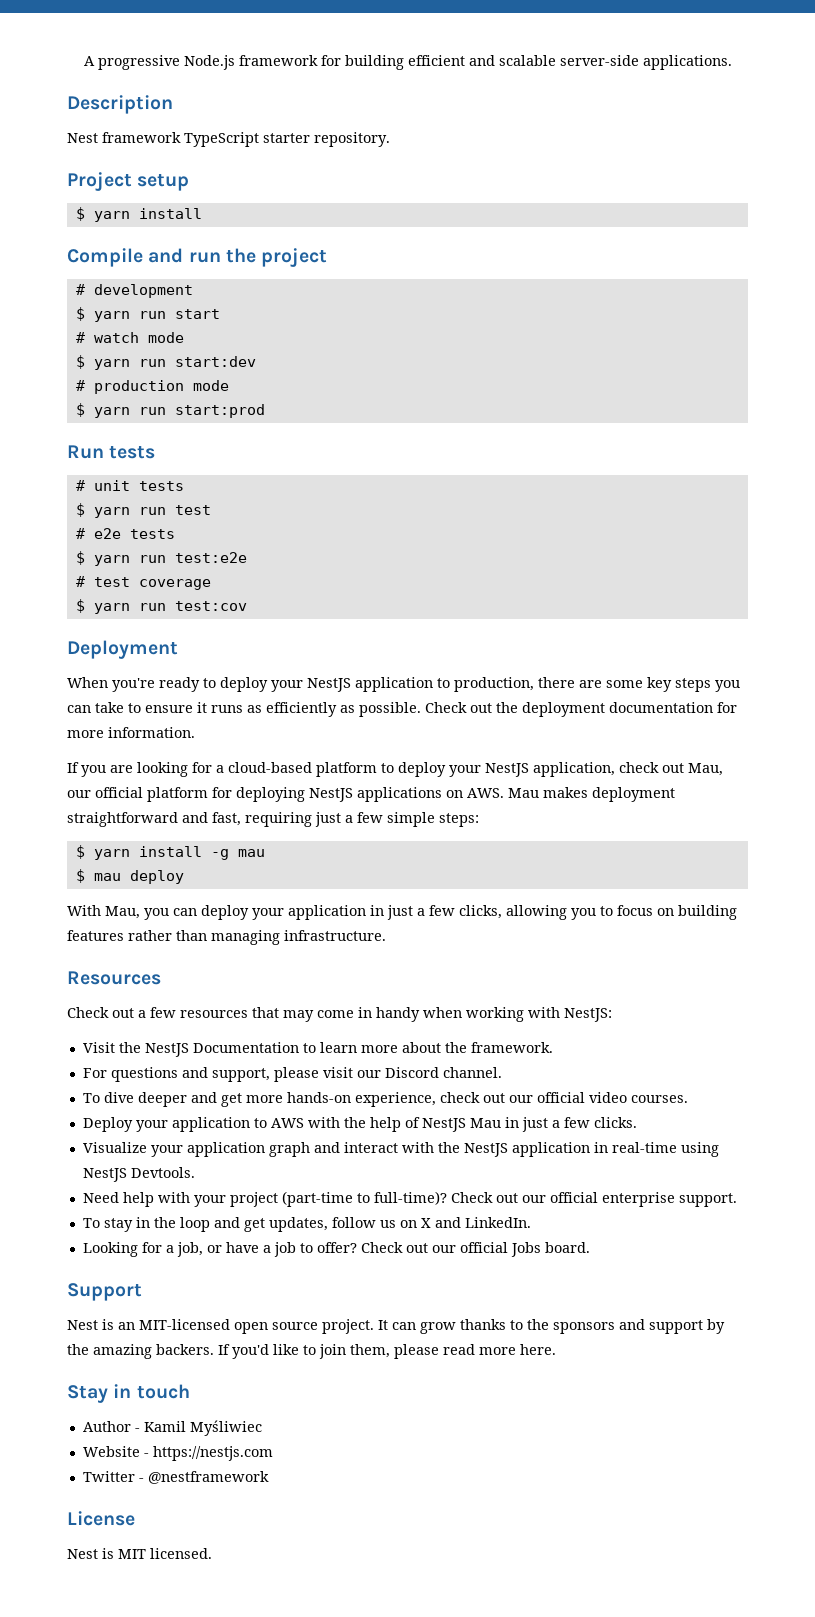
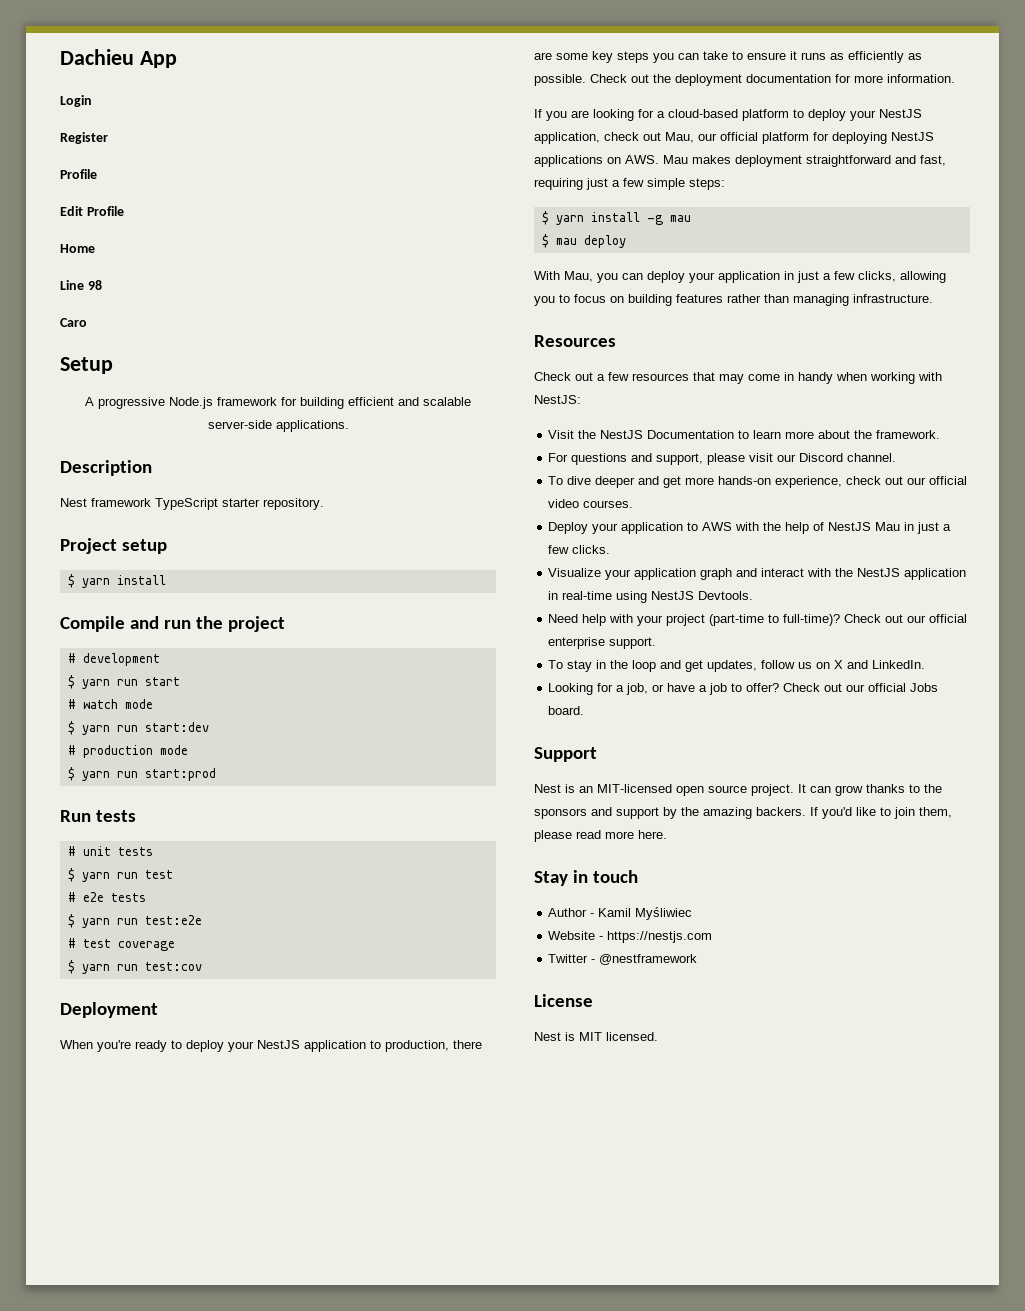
+ Dachieu App
+ Login
+ Register
+ Profile
+ Edit Profile
+ Home
+ Line 98
+ Caro
+ Setup

